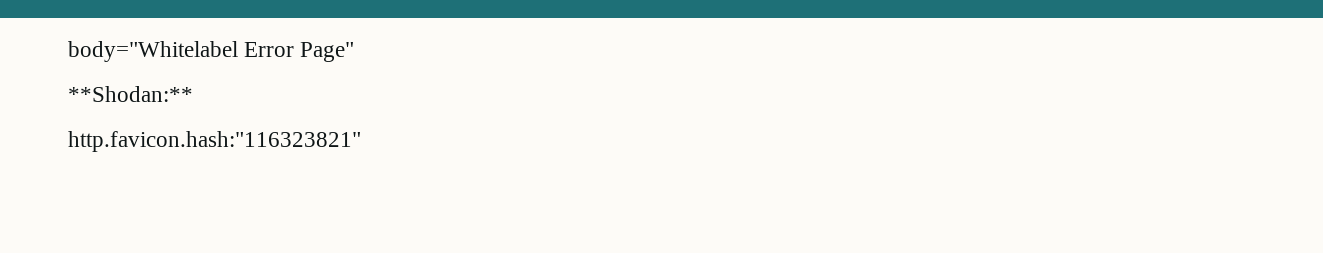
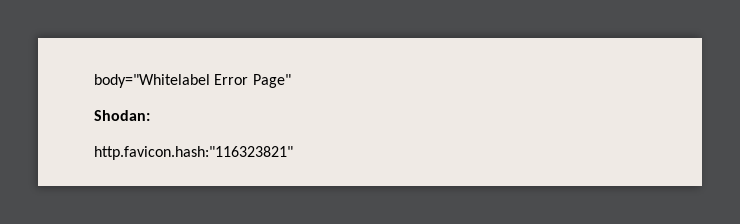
- **Shodan:**
+ Shodan:

